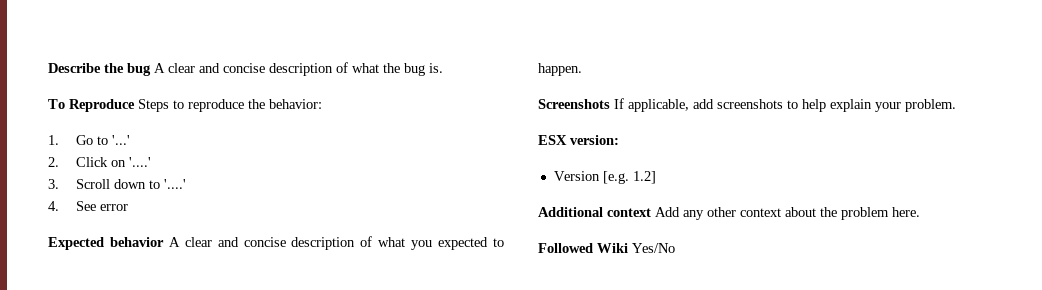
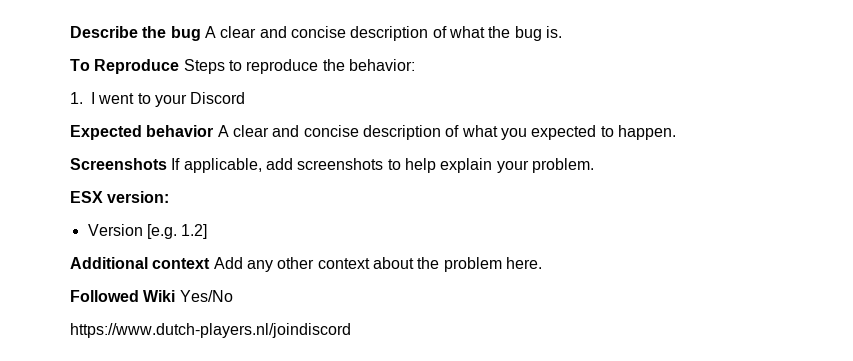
- 1. Go to '...'
- 2. Click on '....'
- 3. Scroll down to '....'
- 4. See error
+ 1. I went to your Discord
+ https://www.dutch-players.nl/joindiscord

